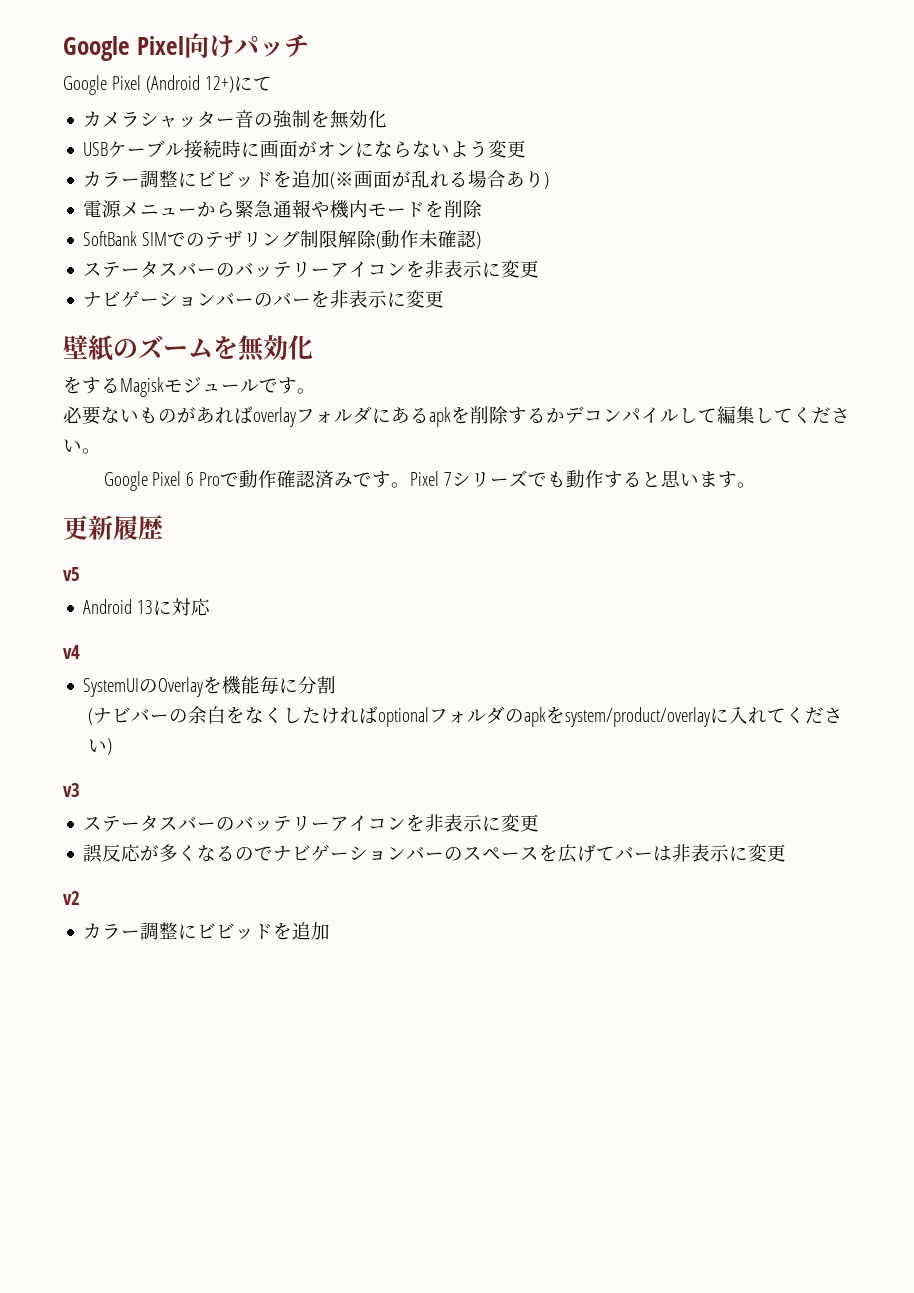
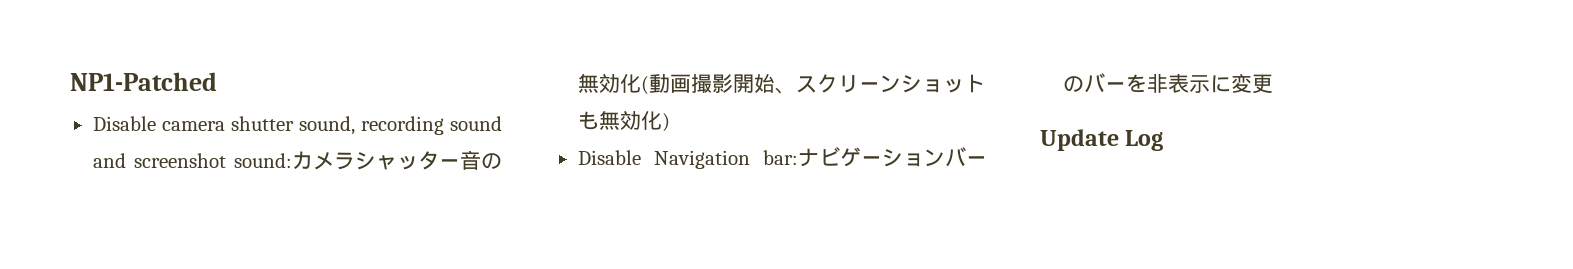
- Google Pixel向けパッチ
- Google Pixel (Android 12+)にて
- カメラシャッター音の強制を無効化
- USBケーブル接続時に画面がオンにならないよう変更
- カラー調整にビビッドを追加(※画面が乱れる場合あり)
- 電源メニューから緊急通報や機内モードを削除
- SoftBank SIMでのテザリング制限解除(動作未確認)
- ステータスバーのバッテリーアイコンを非表示に変更
- ナビゲーションバーのバーを非表示に変更
+ NP1-Patched
+ Disable camera shutter sound, recording sound and screenshot sound:カメラシャッター音の無効化(動画撮影開始、スクリーンショットも無効化)
+ Disable Navigation bar:ナビゲーションバーのバーを非表示に変更
- 壁紙のズームを無効化
- をするMagiskモジュールです。
- 必要ないものがあればoverlayフォルダにあるapkを削除するかデコンパイルして編集してください。
- Google Pixel 6 Proで動作確認済みです。Pixel 7シリーズでも動作すると思います。
- 更新履歴
- v5
- Android 13に対応
- v4
- SystemUIのOverlayを機能毎に分割
- (ナビバーの余白をなくしたければoptionalフォルダのapkをsystem/product/overlayに入れてください)
- v3
- ステータスバーのバッテリーアイコンを非表示に変更
- 誤反応が多くなるのでナビゲーションバーのスペースを広げてバーは非表示に変更
- v2
- カラー調整にビビッドを追加
+ Update Log

